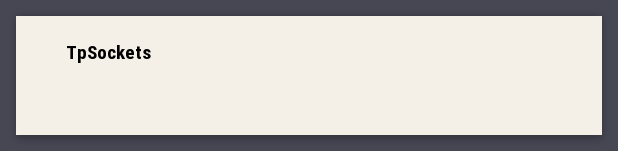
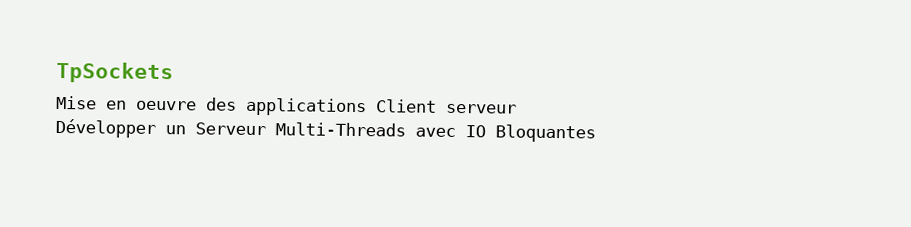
+ Mise en oeuvre des applications Client serveur
+ Développer un Serveur Multi-Threads avec IO Bloquantes

